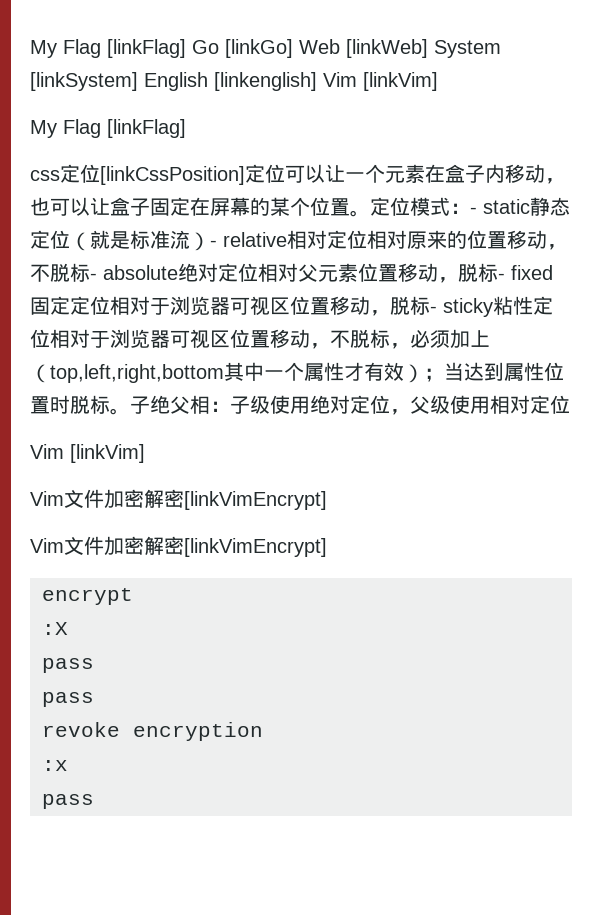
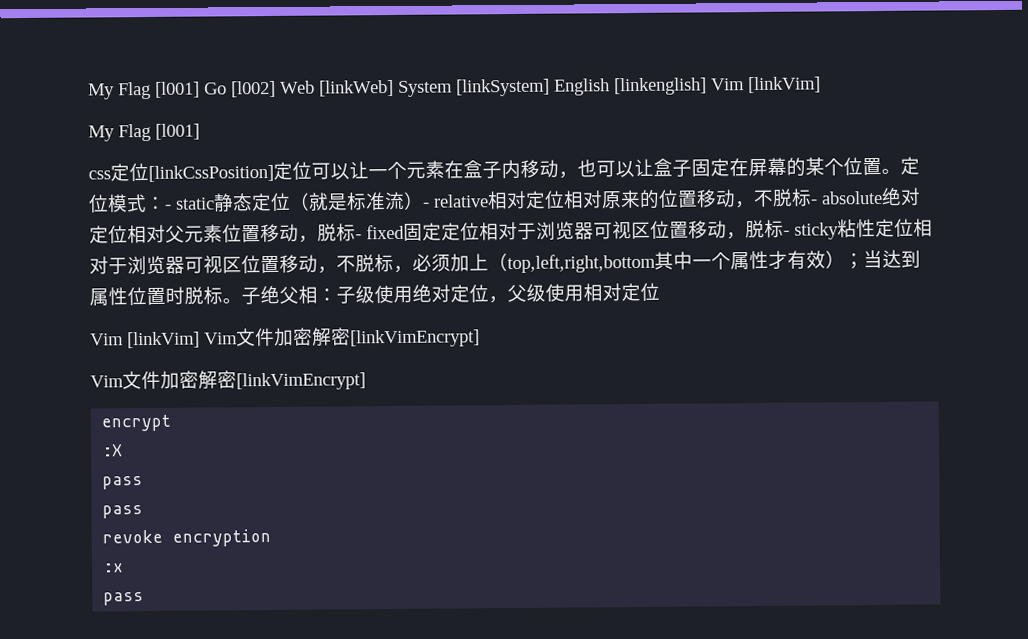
- My Flag [linkFlag] Go [linkGo] Web [linkWeb] System [linkSystem] English [linkenglish] Vim [linkVim]
- My Flag [linkFlag]
+ My Flag [l001] Go [l002] Web [linkWeb] System [linkSystem] English [linkenglish] Vim [linkVim]
+ My Flag [l001]
  子绝父相：子级使用绝对定位，父级使用相对定位
- Vim [linkVim]
- Vim文件加密解密[linkVimEncrypt]
+ Vim [linkVim] Vim文件加密解密[linkVimEncrypt]

